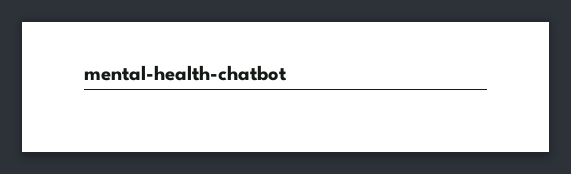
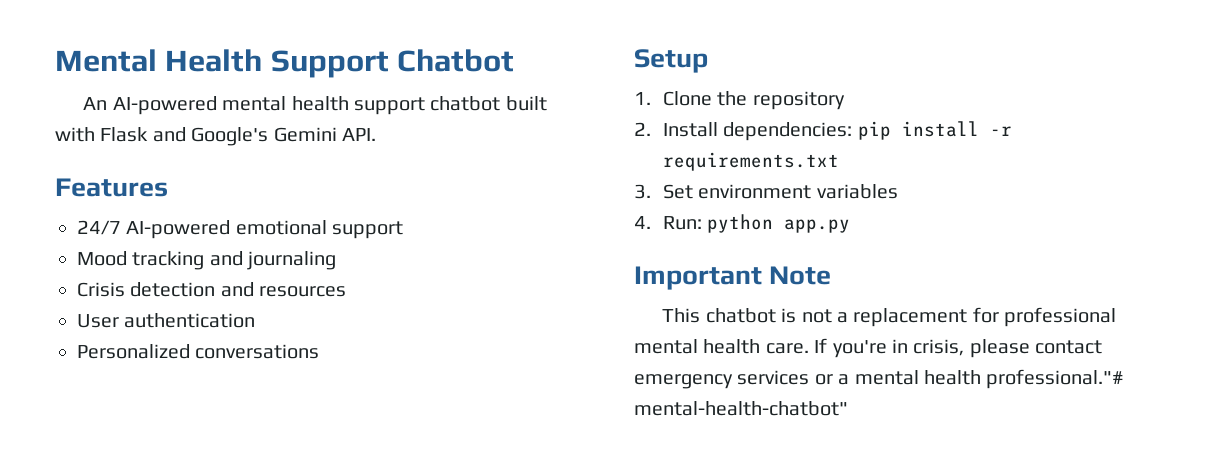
- mental-health-chatbot
+ Mental Health Support Chatbot
+ An AI-powered mental health support chatbot built with Flask and Google's Gemini API.
+ Features
+ 24/7 AI-powered emotional support
+ Mood tracking and journaling
+ Crisis detection and resources
+ User authentication
+ Personalized conversations
+ Setup
+ 1. Clone the repository
+ 2. Install dependencies: pip install -r requirements.txt
+ 3. Set environment variables
+ 4. Run: python app.py
+ Important Note
+ This chatbot is not a replacement for professional mental health care. If you're in crisis, please contact emergency services or a mental health professional."# mental-health-chatbot"

